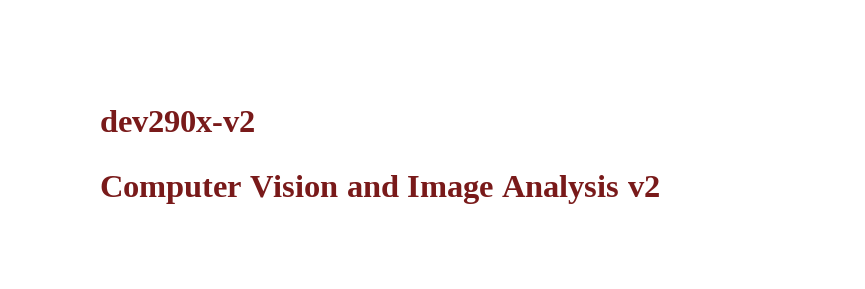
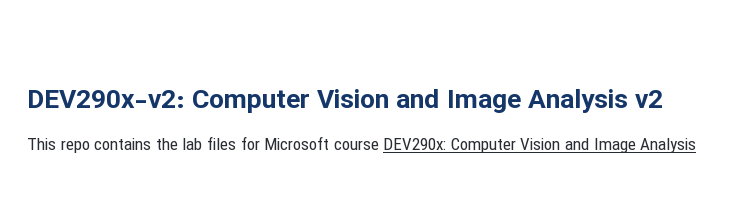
- dev290x-v2
- Computer Vision and Image Analysis v2
+ DEV290x-v2: Computer Vision and Image Analysis v2
+ This repo contains the lab files for Microsoft course DEV290x: Computer Vision and Image Analysis

